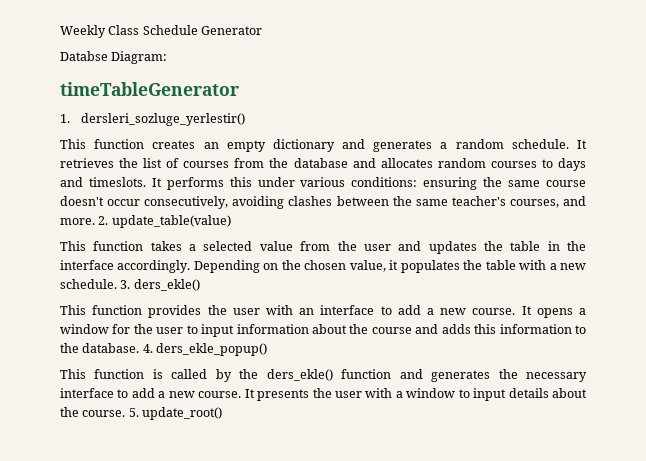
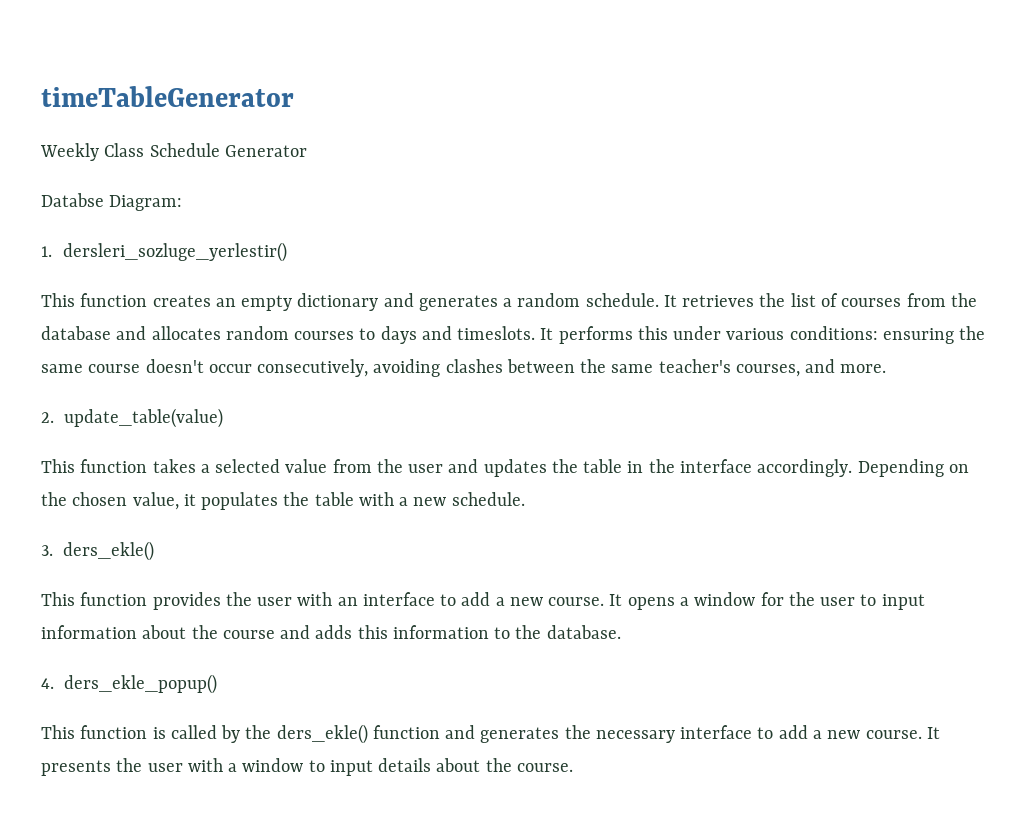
+ timeTableGenerator
- timeTableGenerator
- It performs this under various conditions: ensuring the same course doesn't occur consecutively, avoiding clashes between the same teacher's courses, and more. 2. update_table(value)
+ It performs this under various conditions: ensuring the same course doesn't occur consecutively, avoiding clashes between the same teacher's courses, and more.
+ 2. update_table(value)
- Depending on the chosen value, it populates the table with a new schedule. 3. ders_ekle()
+ Depending on the chosen value, it populates the table with a new schedule.
+ 3. ders_ekle()
- It opens a window for the user to input information about the course and adds this information to the database. 4. ders_ekle_popup()
+ It opens a window for the user to input information about the course and adds this information to the database.
+ 4. ders_ekle_popup()
- 5. update_root()

